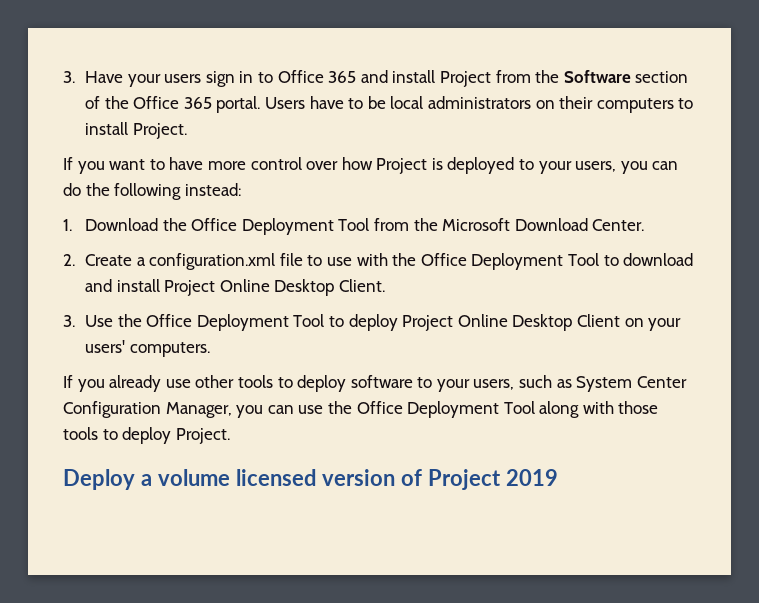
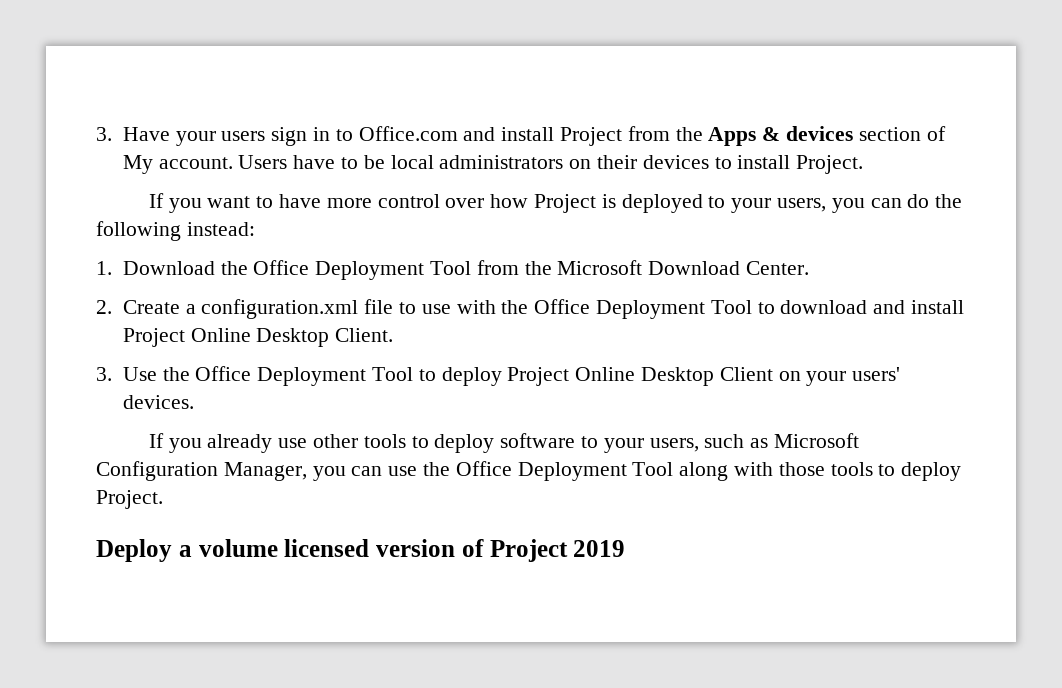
- 3. Have your users sign in to Office 365 and install Project from the Software section of the Office 365 portal.
+ 3. Have your users sign in to Office.com and install Project from the Apps & devices section of My account.
- Users have to be local administrators on their computers to install Project.
+ Users have to be local administrators on their devices to install Project.
- 3. Use the Office Deployment Tool to deploy Project Online Desktop Client on your users' computers.
+ 3. Use the Office Deployment Tool to deploy Project Online Desktop Client on your users' devices.
- If you already use other tools to deploy software to your users, such as System Center Configuration Manager, you can use the Office Deployment Tool along with those tools to deploy Project.
+ If you already use other tools to deploy software to your users, such as Microsoft Configuration Manager, you can use the Office Deployment Tool along with those tools to deploy Project.

